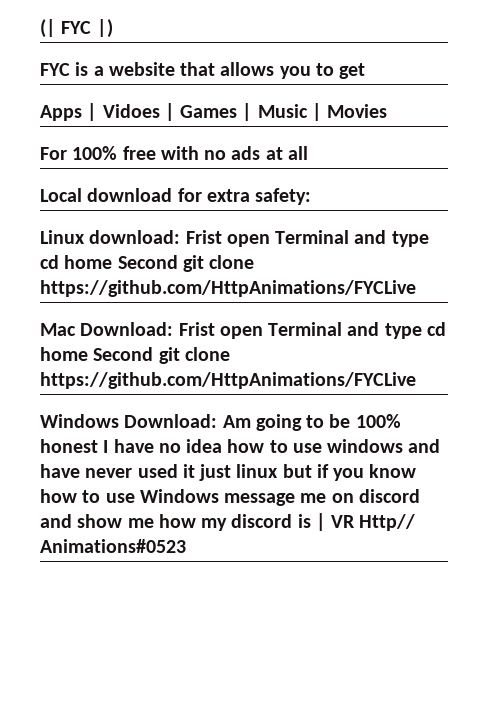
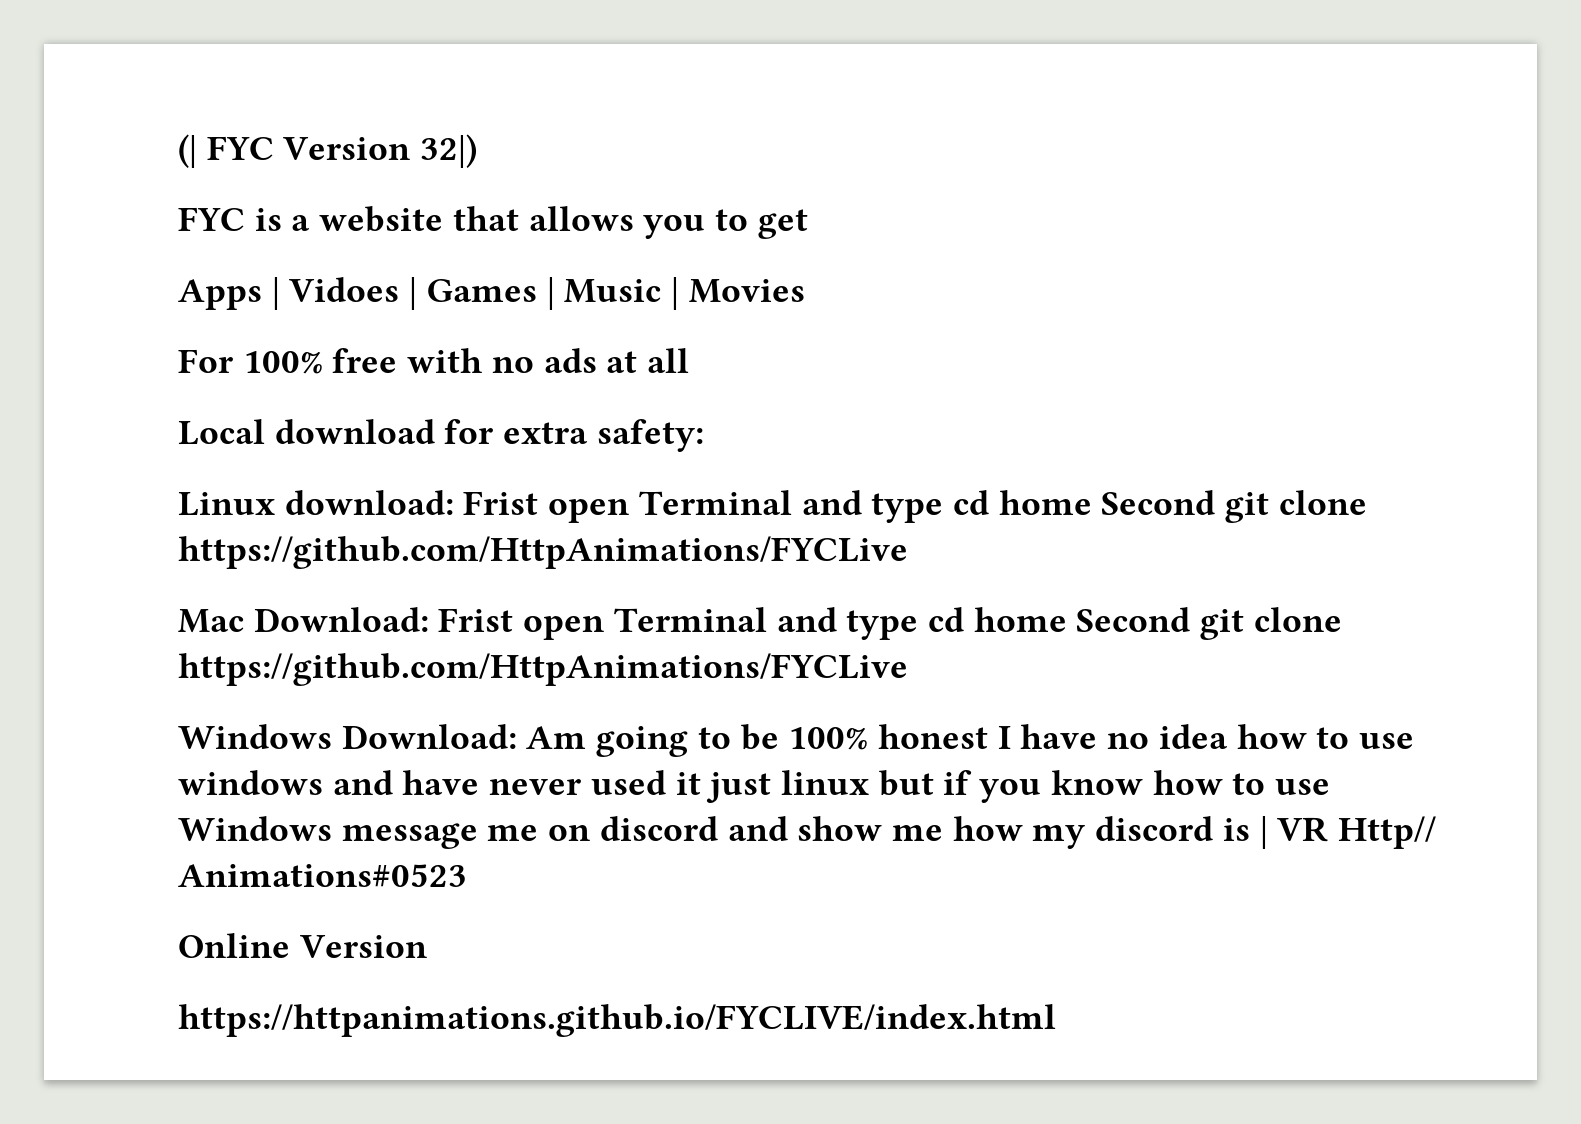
- (| FYC |)
+ (| FYC Version 32|)
+ Online Version
+ https://httpanimations.github.io/FYCLIVE/index.html

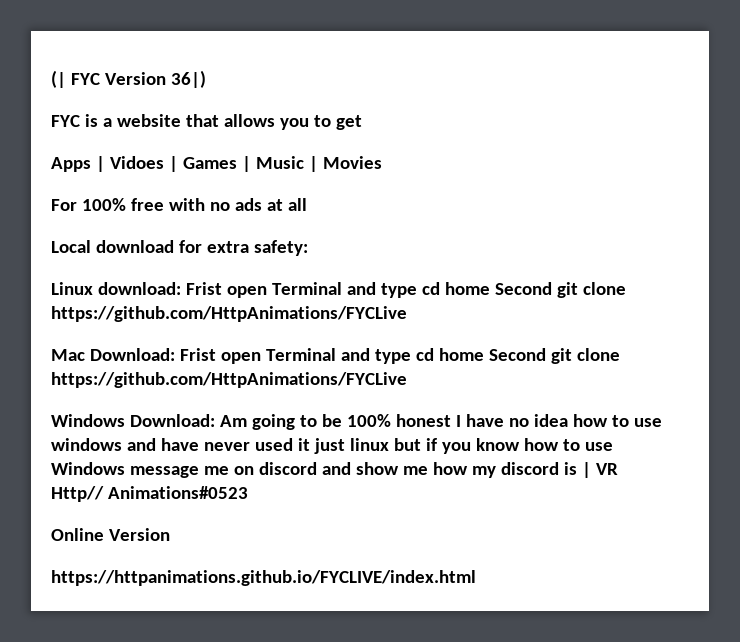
- (| FYC Version 32|)
+ (| FYC Version 36|)

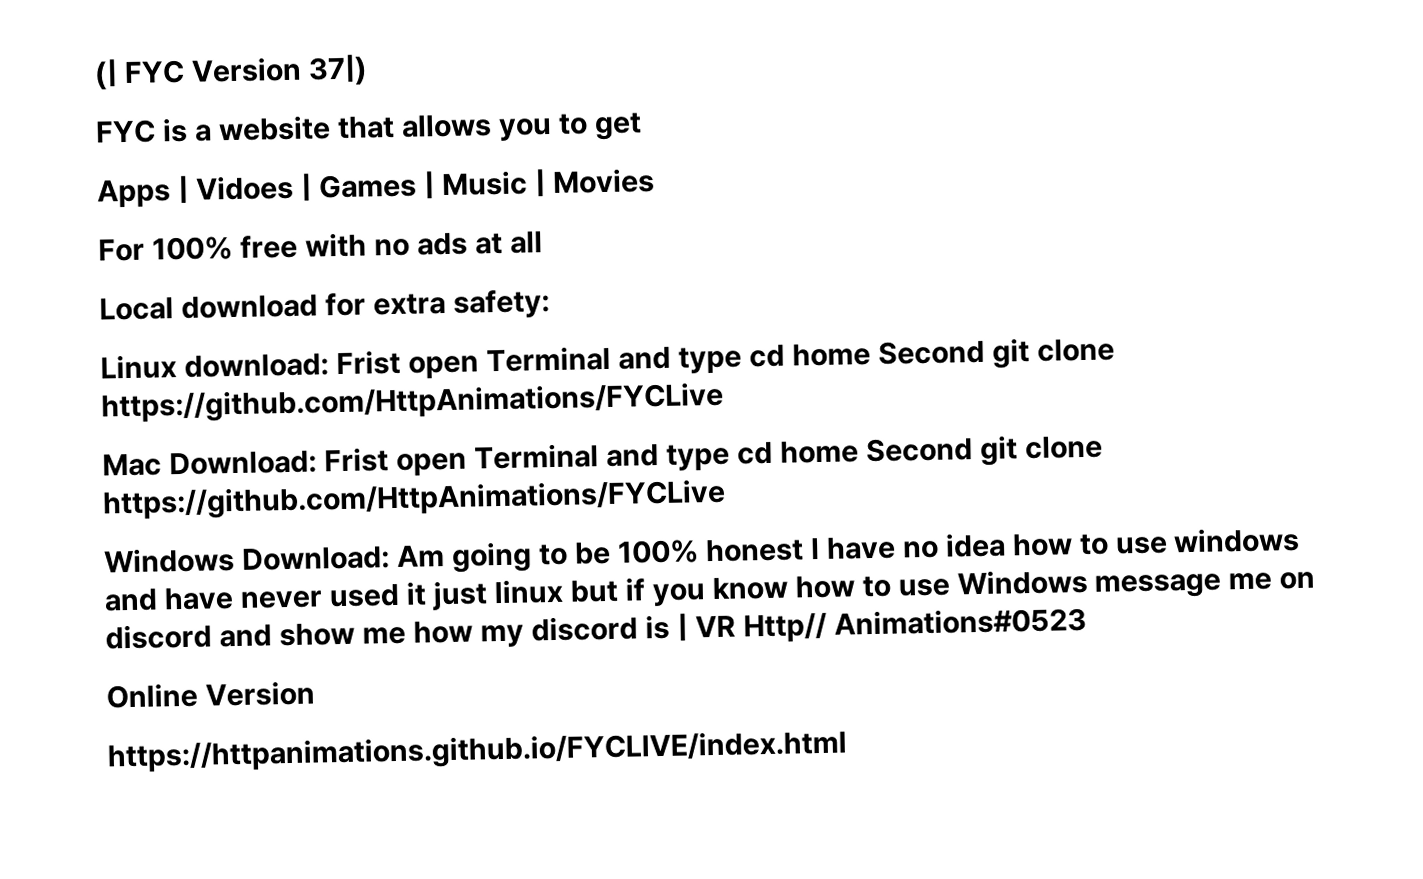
- (| FYC Version 36|)
+ (| FYC Version 37|)

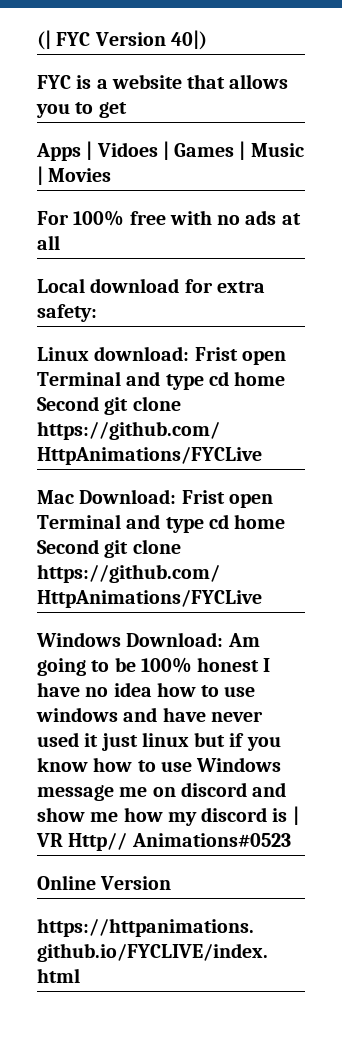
- (| FYC Version 37|)
+ (| FYC Version 40|)

